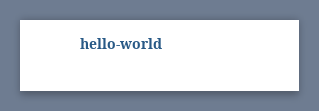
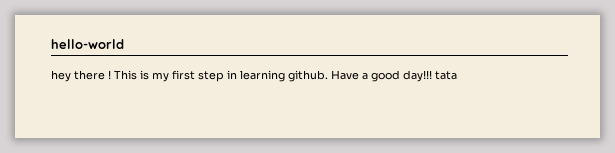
+ hey there ! This is my first step in learning github. Have a good day!!! tata

